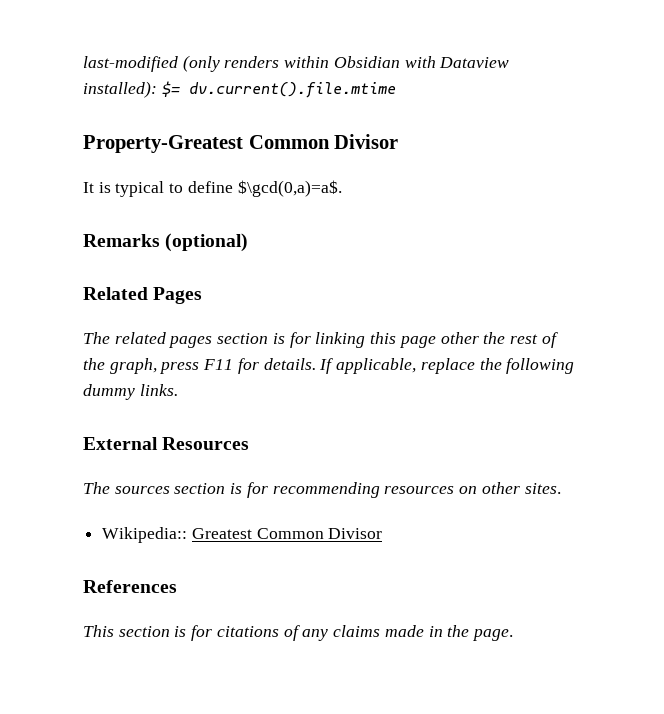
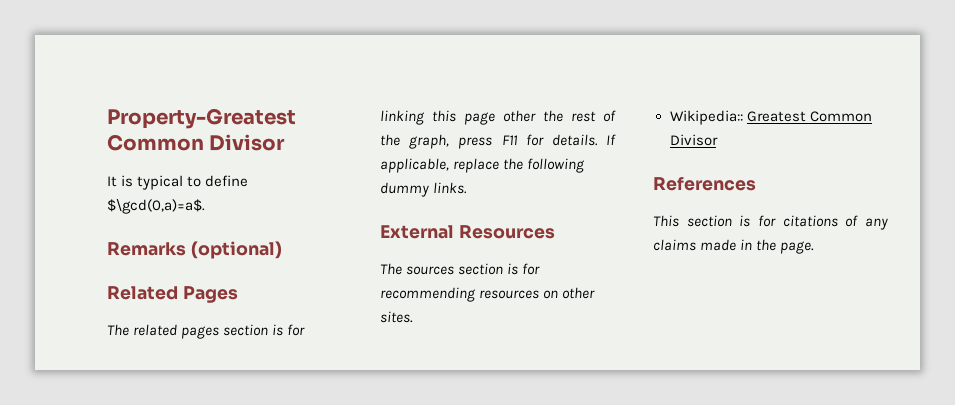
- last-modified (only renders within Obsidian with Dataview installed): $= dv.current().file.mtime

